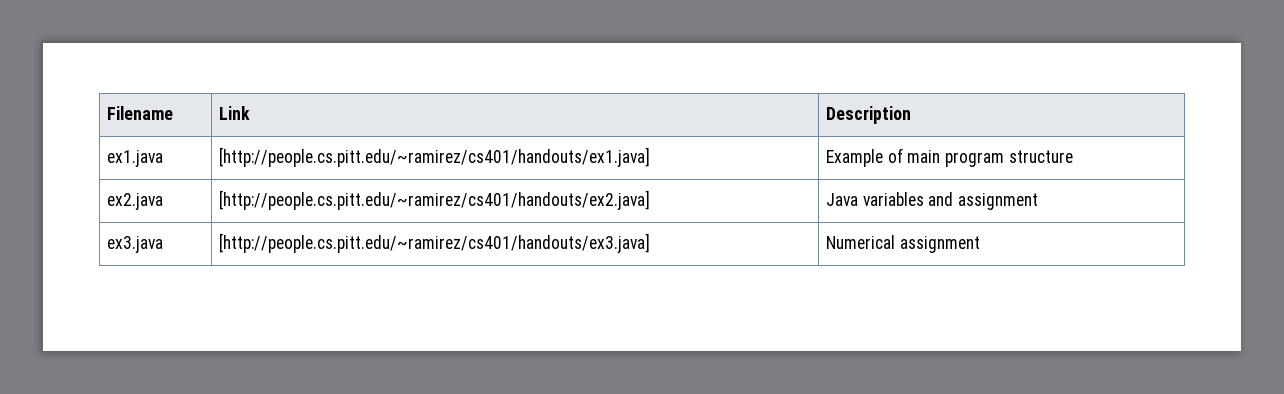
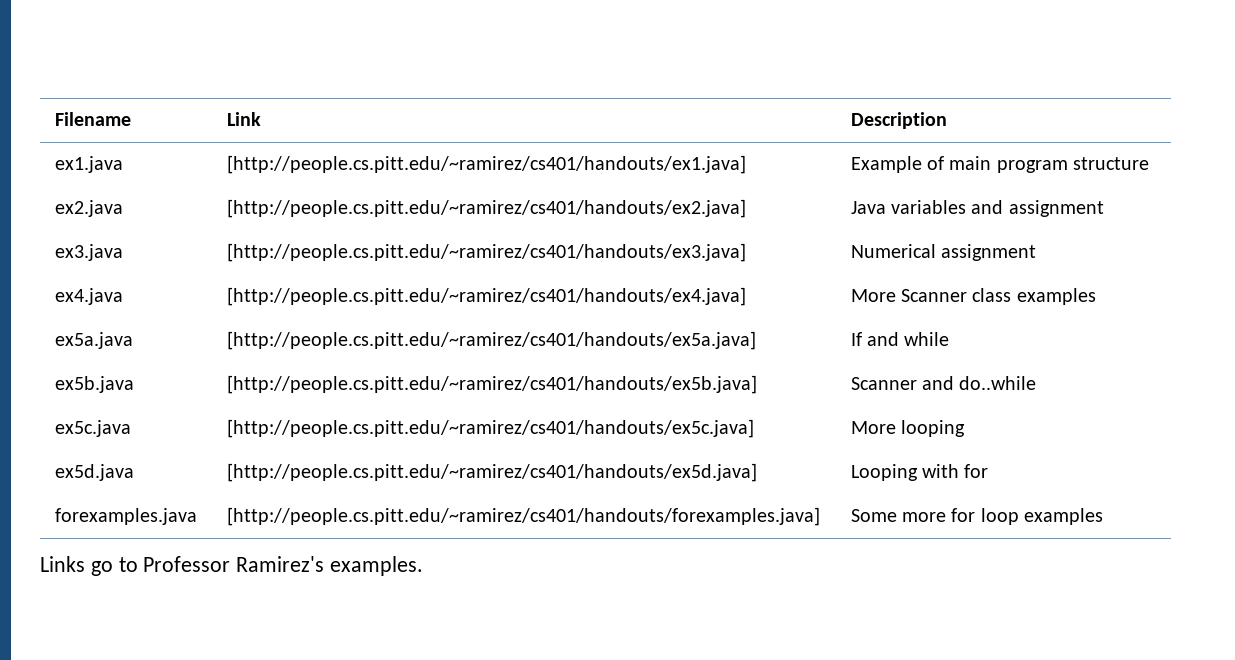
+ ex4.java | [http://people.cs.pitt.edu/~ramirez/cs401/handouts/ex4.java] | More Scanner class examples
+ ex5a.java | [http://people.cs.pitt.edu/~ramirez/cs401/handouts/ex5a.java] | If and while
+ ex5b.java | [http://people.cs.pitt.edu/~ramirez/cs401/handouts/ex5b.java] | Scanner and do..while
+ ex5c.java | [http://people.cs.pitt.edu/~ramirez/cs401/handouts/ex5c.java] | More looping
+ ex5d.java | [http://people.cs.pitt.edu/~ramirez/cs401/handouts/ex5d.java] | Looping with for
+ forexamples.java | [http://people.cs.pitt.edu/~ramirez/cs401/handouts/forexamples.java] | Some more for loop examples
+ Links go to Professor Ramirez's examples.

